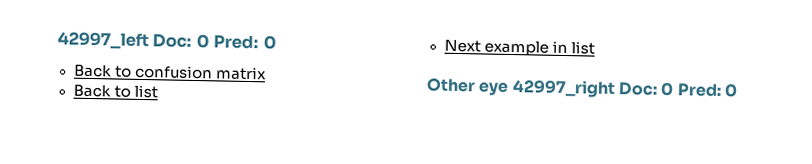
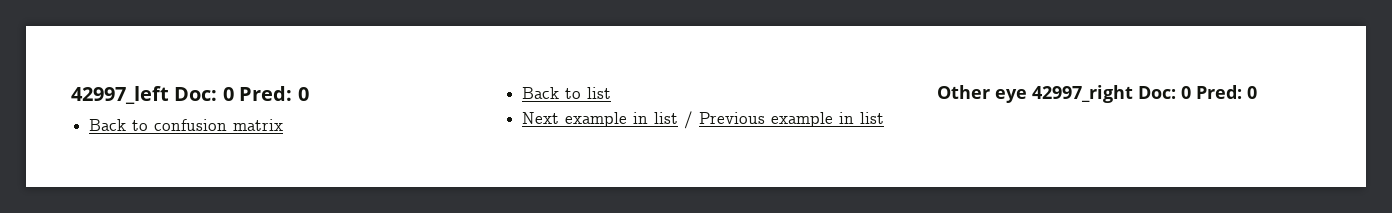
- Next example in list
+ Next example in list / Previous example in list

